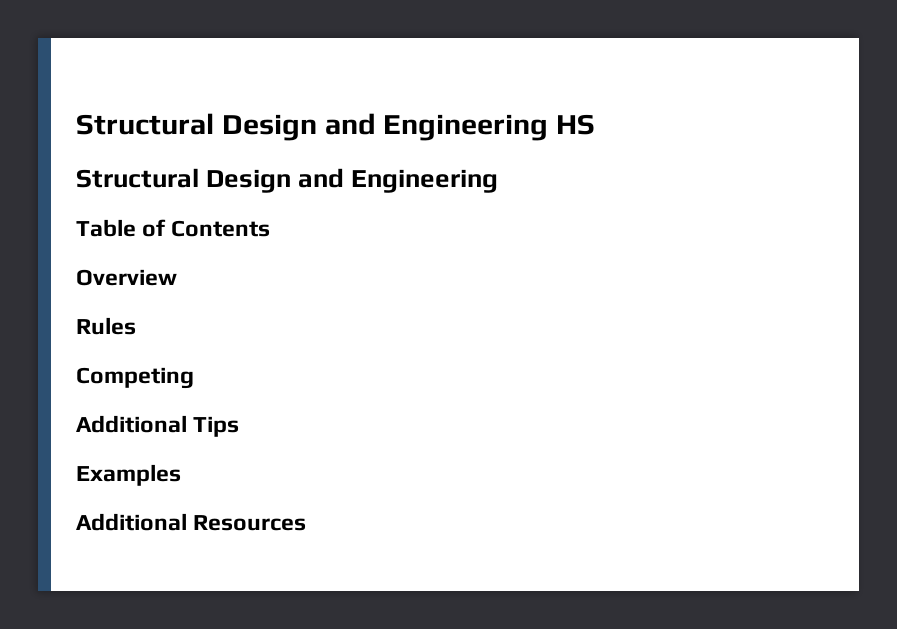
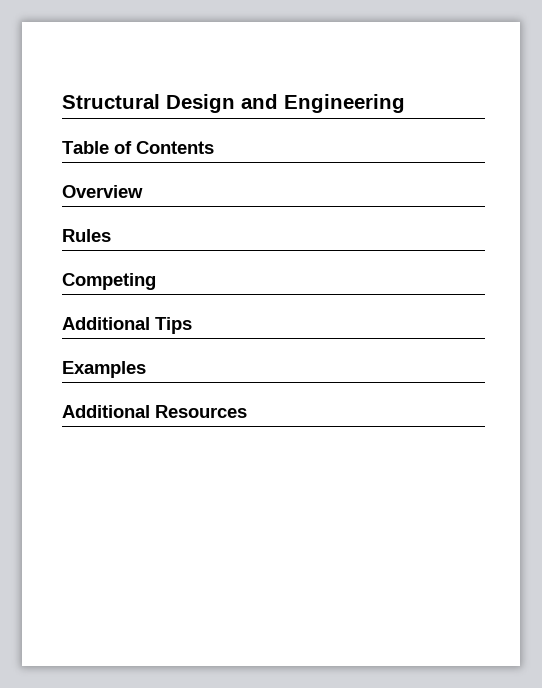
- Structural Design and Engineering HS

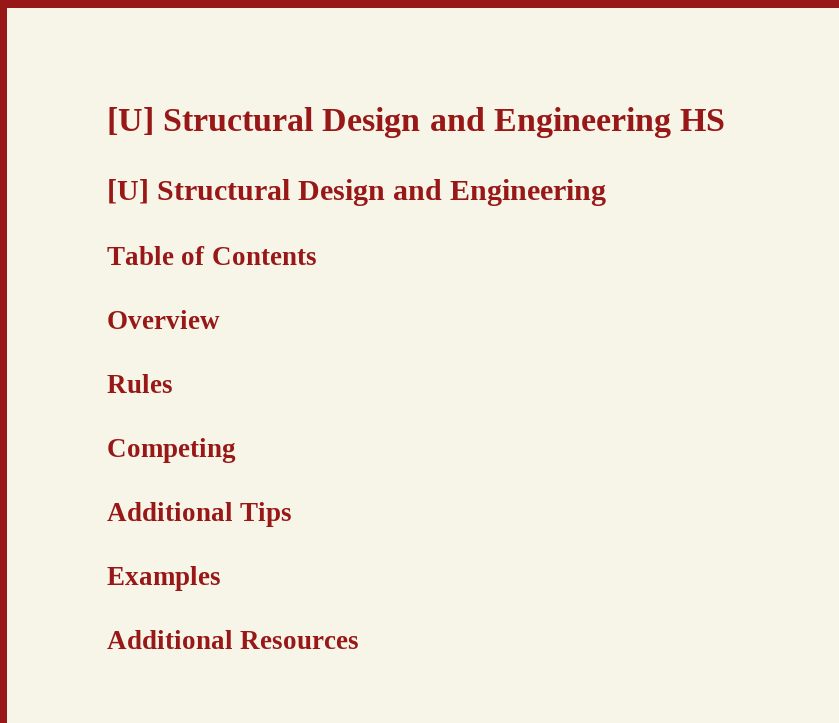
- Structural Design and Engineering
+ [U] Structural Design and Engineering HS
+ [U] Structural Design and Engineering

